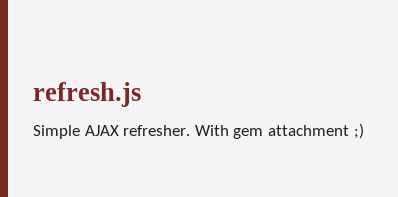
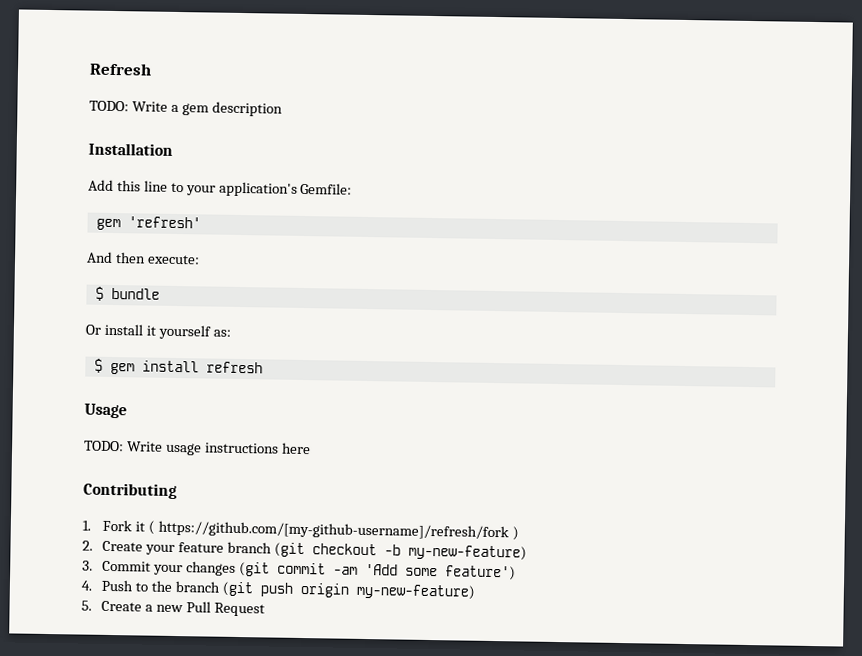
- refresh.js
- Simple AJAX refresher. With gem attachment ;)
+ Refresh
+ TODO: Write a gem description
+ Installation
+ Add this line to your application's Gemfile:
+ gem 'refresh'
+ And then execute:
+ $ bundle
+ Or install it yourself as:
+ $ gem install refresh
+ Usage
+ TODO: Write usage instructions here
+ Contributing
+ 1. Fork it ( https://github.com/[my-github-username]/refresh/fork )
+ 2. Create your feature branch (git checkout -b my-new-feature)
+ 3. Commit your changes (git commit -am 'Add some feature')
+ 4. Push to the branch (git push origin my-new-feature)
+ 5. Create a new Pull Request

